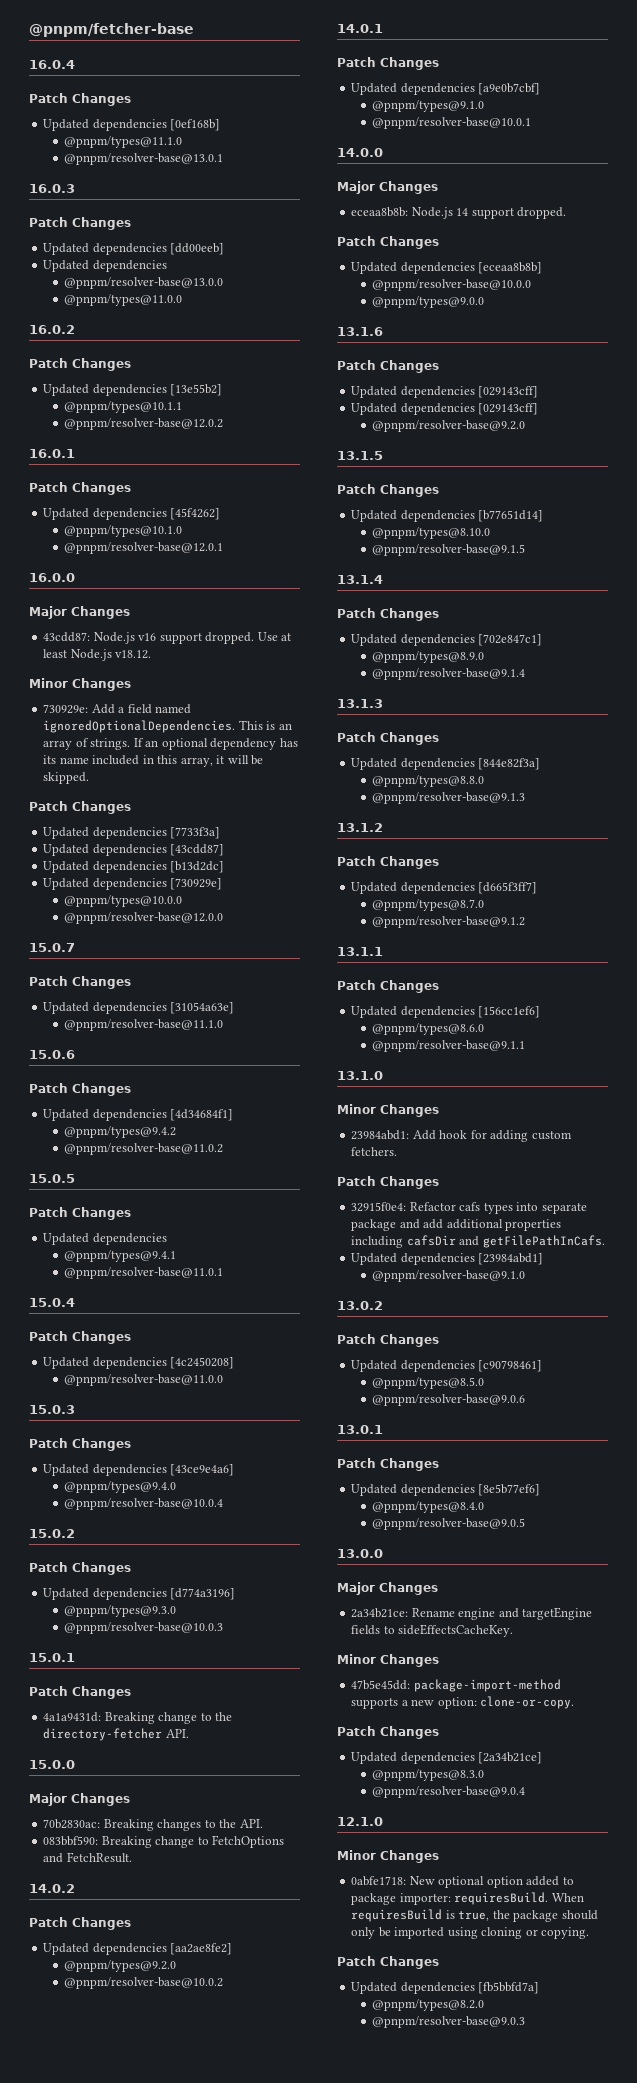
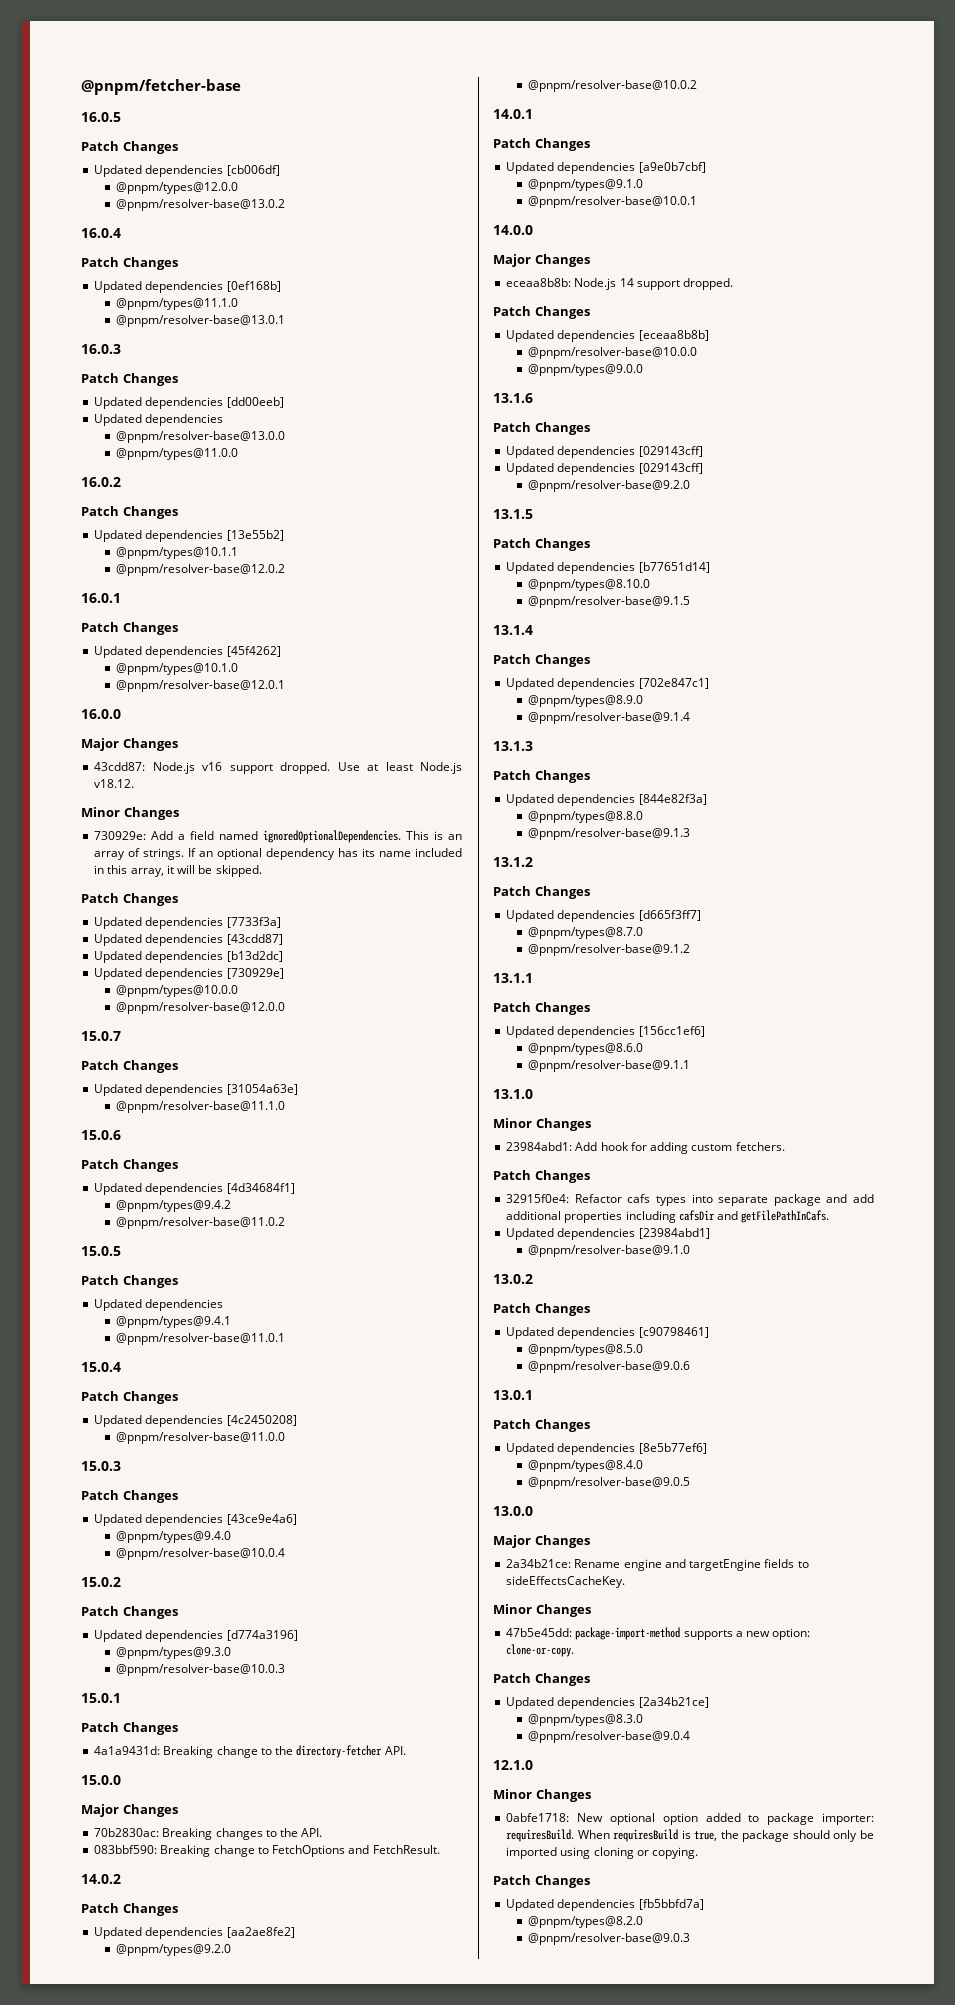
+ 16.0.5
+ Patch Changes
+ Updated dependencies [cb006df]
+ @pnpm/types@12.0.0
+ @pnpm/resolver-base@13.0.2

